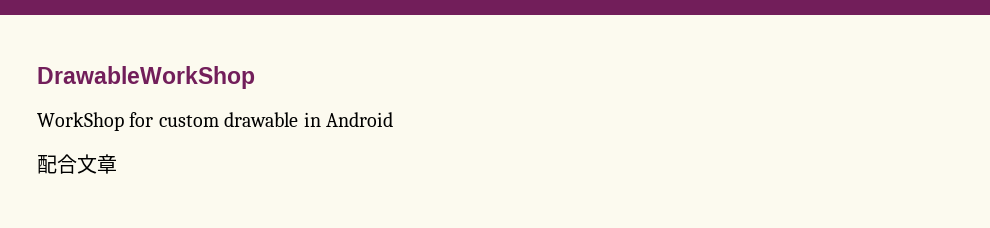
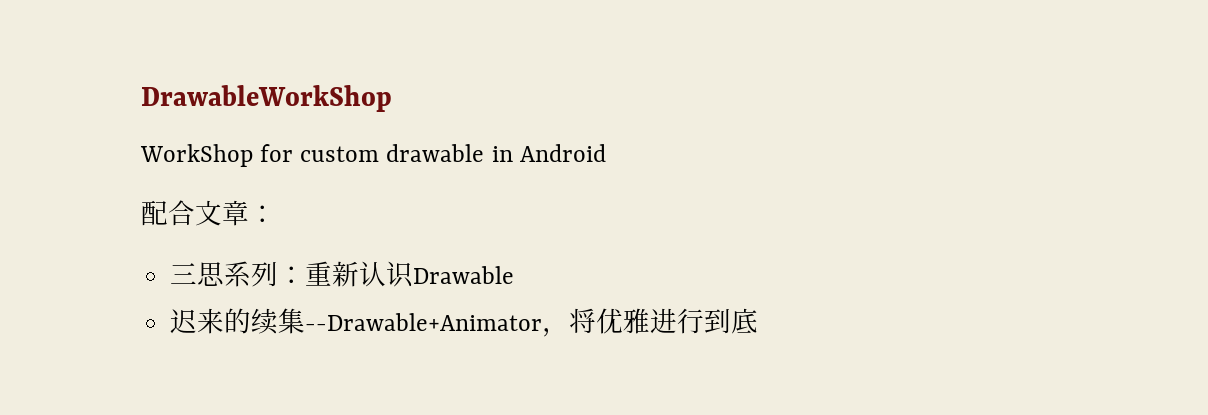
- 配合文章
+ 配合文章：
+ 三思系列：重新认识Drawable
+ 迟来的续集--Drawable+Animator，将优雅进行到底

